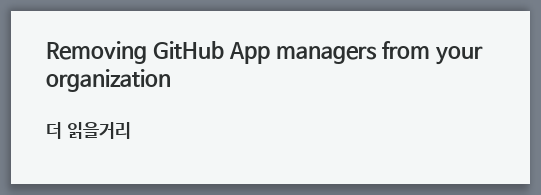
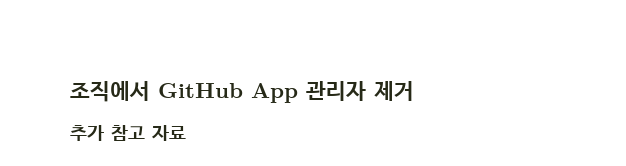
- Removing GitHub App managers from your organization
- 더 읽을거리
+ 조직에서 GitHub App 관리자 제거
+ 추가 참고 자료

